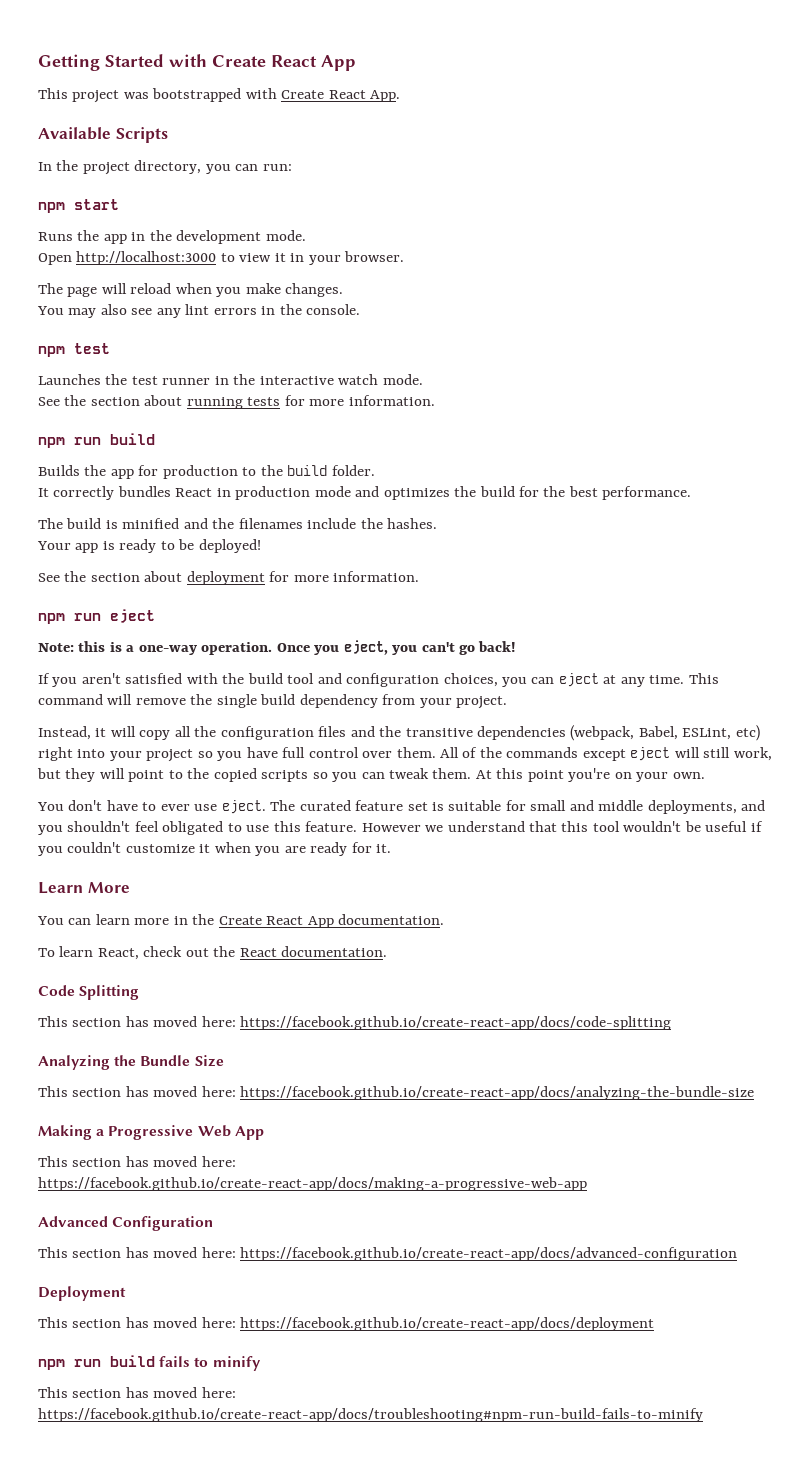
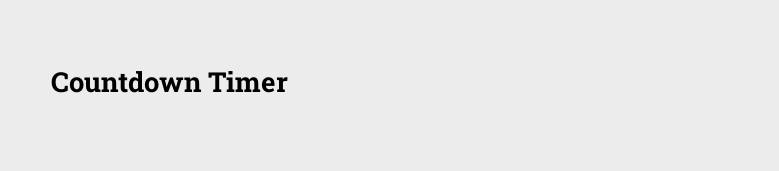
- Getting Started with Create React App
- This project was bootstrapped with Create React App.
- Available Scripts
- In the project directory, you can run:
- npm start
- Runs the app in the development mode.
- Open http://localhost:3000 to view it in your browser.
- The page will reload when you make changes.
- You may also see any lint errors in the console.
- npm test
- Launches the test runner in the interactive watch mode.
- See the section about running tests for more information.
- npm run build
- Builds the app for production to the build folder.
- It correctly bundles React in production mode and optimizes the build for the best performance.
- The build is minified and the filenames include the hashes.
- Your app is ready to be deployed!
- See the section about deployment for more information.
- npm run eject
- Note: this is a one-way operation. Once you eject, you can't go back!
- If you aren't satisfied with the build tool and configuration choices, you can eject at any time. This command will remove the single build dependency from your project.
- Instead, it will copy all the configuration files and the transitive dependencies (webpack, Babel, ESLint, etc) right into your project so you have full control over them. All of the commands except eject will still work, but they will point to the copied scripts so you can tweak them. At this point you're on your own.
- You don't have to ever use eject. The curated feature set is suitable for small and middle deployments, and you shouldn't feel obligated to use this feature. However we understand that this tool wouldn't be useful if you couldn't customize it when you are ready for it.
- Learn More
- You can learn more in the Create React App documentation.
- To learn React, check out the React documentation.
- Code Splitting
- This section has moved here: https://facebook.github.io/create-react-app/docs/code-splitting
- Analyzing the Bundle Size
- This section has moved here: https://facebook.github.io/create-react-app/docs/analyzing-the-bundle-size
- Making a Progressive Web App
- This section has moved here: https://facebook.github.io/create-react-app/docs/making-a-progressive-web-app
- Advanced Configuration
- This section has moved here: https://facebook.github.io/create-react-app/docs/advanced-configuration
- Deployment
- This section has moved here: https://facebook.github.io/create-react-app/docs/deployment
- npm run build fails to minify
- This section has moved here: https://facebook.github.io/create-react-app/docs/troubleshooting#npm-run-build-fails-to-minify
+ Countdown Timer

